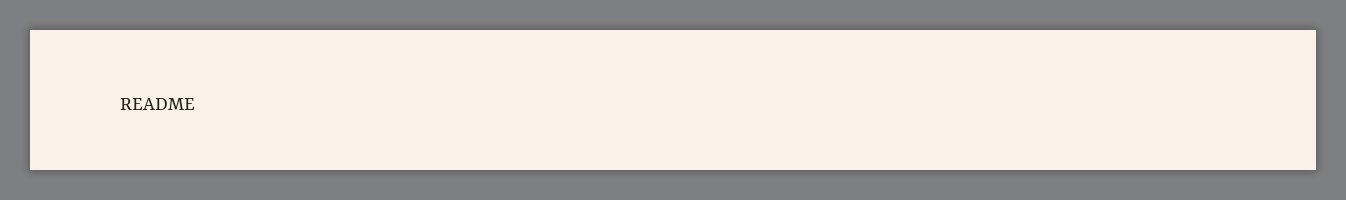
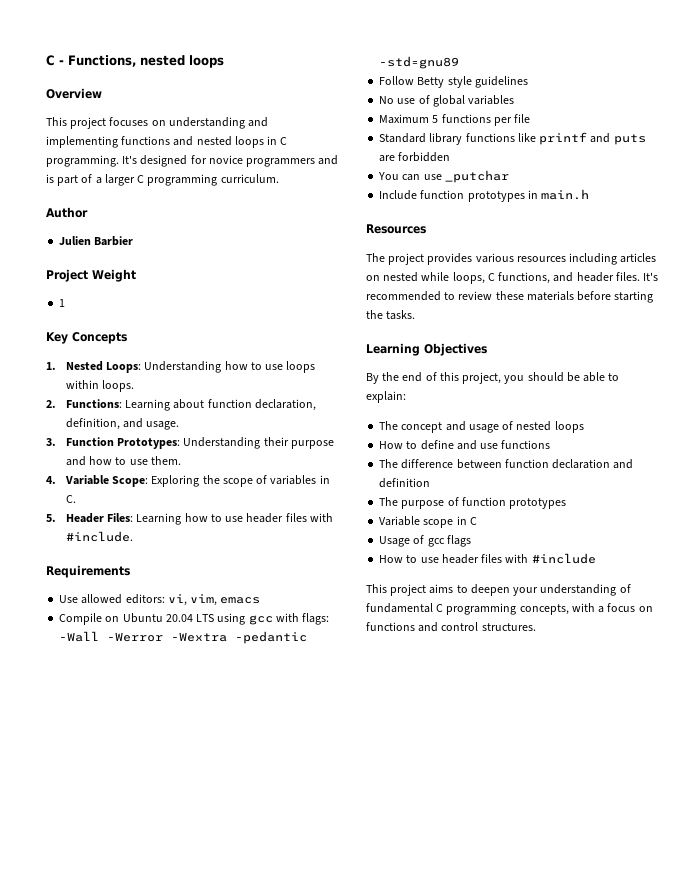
- README
+ C - Functions, nested loops
+ Overview
+ This project focuses on understanding and implementing functions and nested loops in C programming. It's designed for novice programmers and is part of a larger C programming curriculum.
+ Author
+ Julien Barbier
+ Project Weight
+ 1
+ Key Concepts
+ 1. Nested Loops: Understanding how to use loops within loops.
+ 2. Functions: Learning about function declaration, definition, and usage.
+ 3. Function Prototypes: Understanding their purpose and how to use them.
+ 4. Variable Scope: Exploring the scope of variables in C.
+ 5. Header Files: Learning how to use header files with #include.
+ Requirements
+ Use allowed editors: vi, vim, emacs
+ Compile on Ubuntu 20.04 LTS using gcc with flags: -Wall -Werror -Wextra -pedantic -std=gnu89
+ Follow Betty style guidelines
+ No use of global variables
+ Maximum 5 functions per file
+ Standard library functions like printf and puts are forbidden
+ You can use _putchar
+ Include function prototypes in main.h
+ Resources
+ The project provides various resources including articles on nested while loops, C functions, and header files. It's recommended to review these materials before starting the tasks.
+ Learning Objectives
+ By the end of this project, you should be able to explain:
+ The concept and usage of nested loops
+ How to define and use functions
+ The difference between function declaration and definition
+ The purpose of function prototypes
+ Variable scope in C
+ Usage of gcc flags
+ How to use header files with #include
+ This project aims to deepen your understanding of fundamental C programming concepts, with a focus on functions and control structures.

